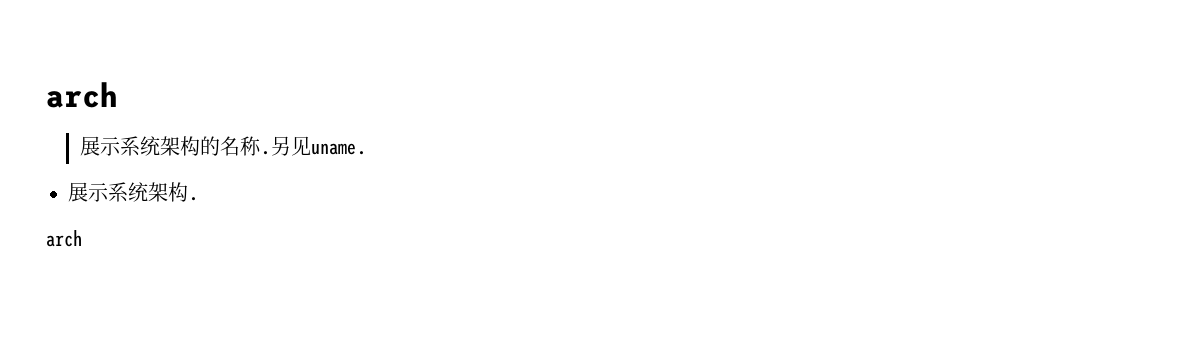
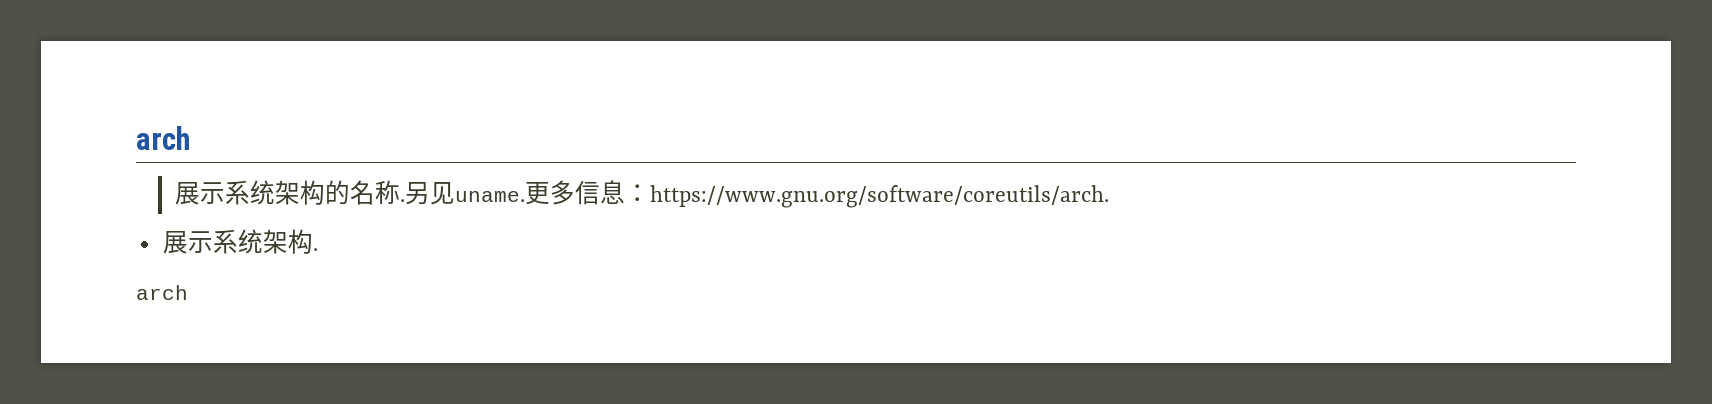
+ 更多信息：https://www.gnu.org/software/coreutils/arch.

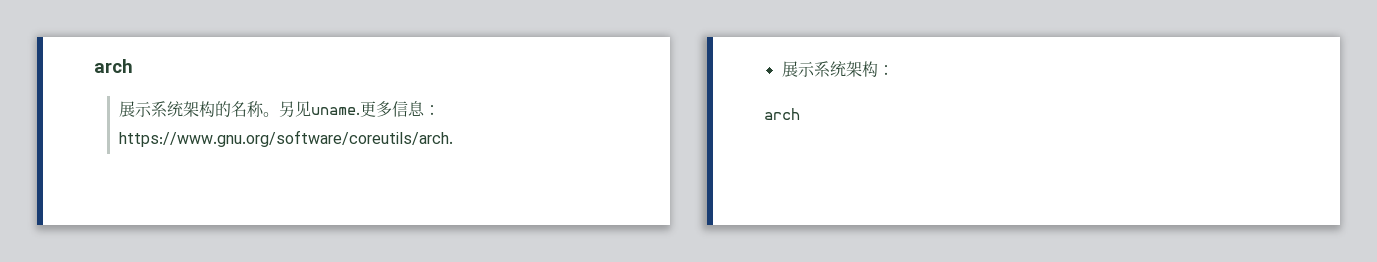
- 展示系统架构的名称.
+ 展示系统架构的名称。
- 展示系统架构.
+ 展示系统架构：

